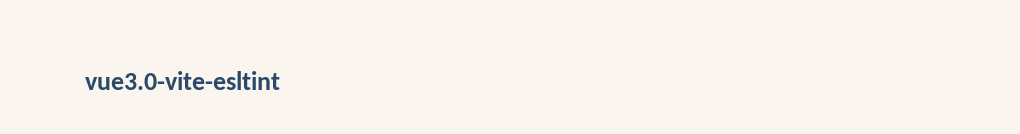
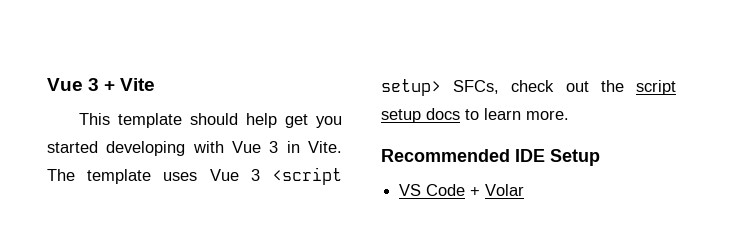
- vue3.0-vite-esltint
+ Vue 3 + Vite
+ This template should help get you started developing with Vue 3 in Vite. The template uses Vue 3 <script setup> SFCs, check out the script setup docs to learn more.
+ Recommended IDE Setup
+ VS Code + Volar

